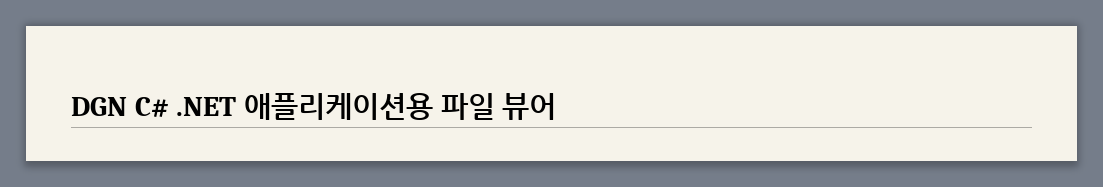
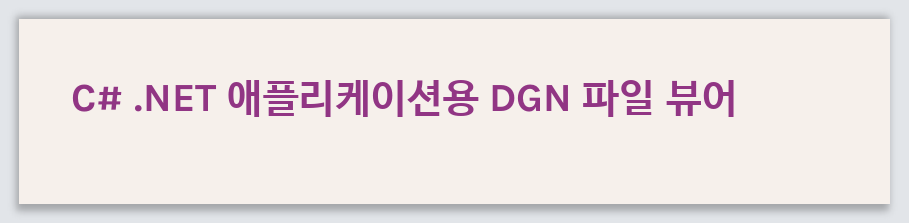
- DGN C# .NET 애플리케이션용 파일 뷰어
+ C# .NET 애플리케이션용 DGN 파일 뷰어

